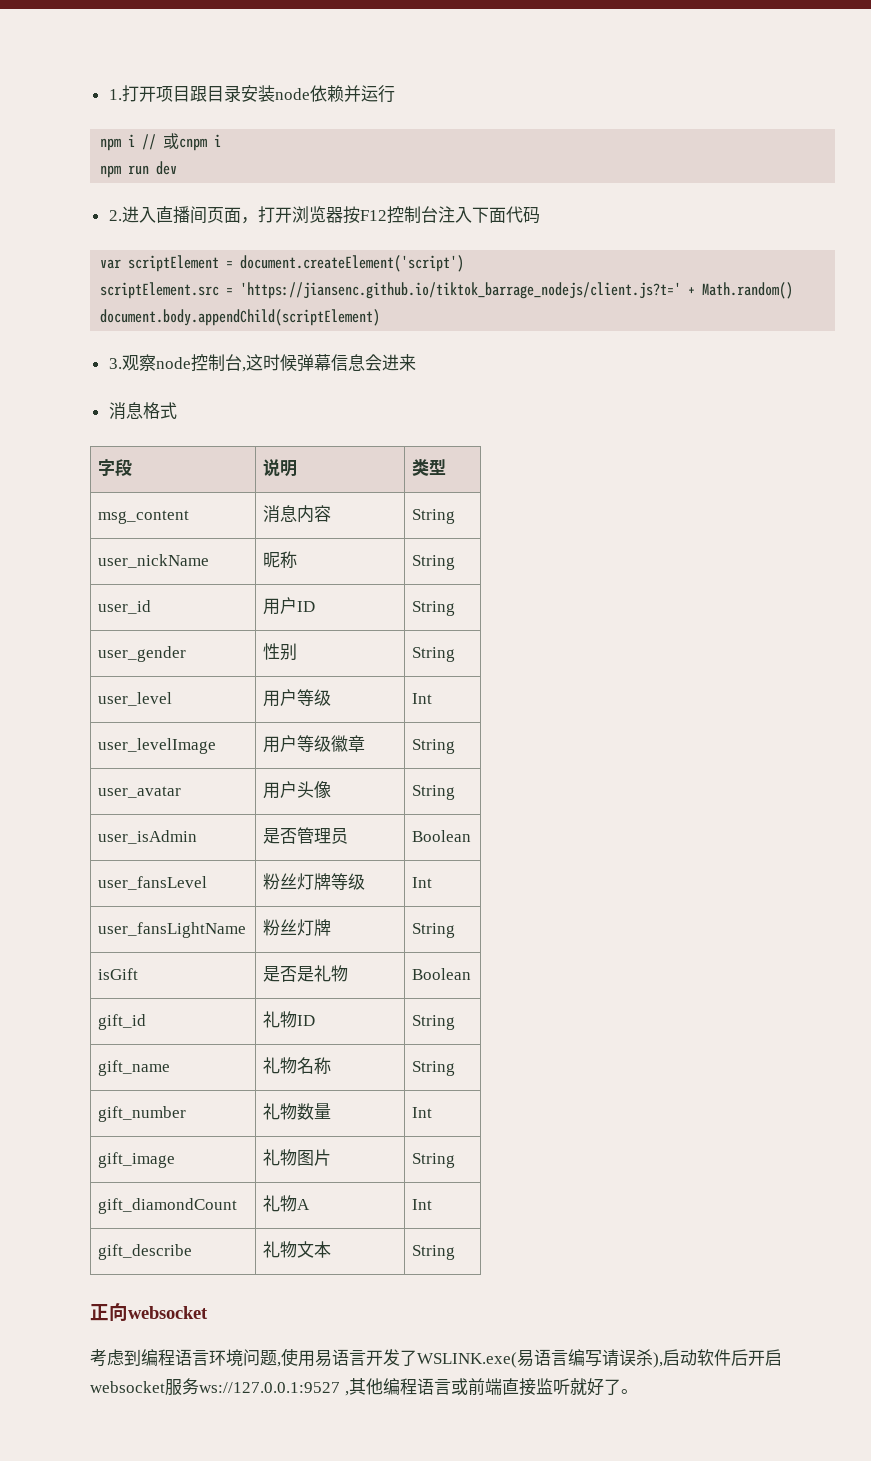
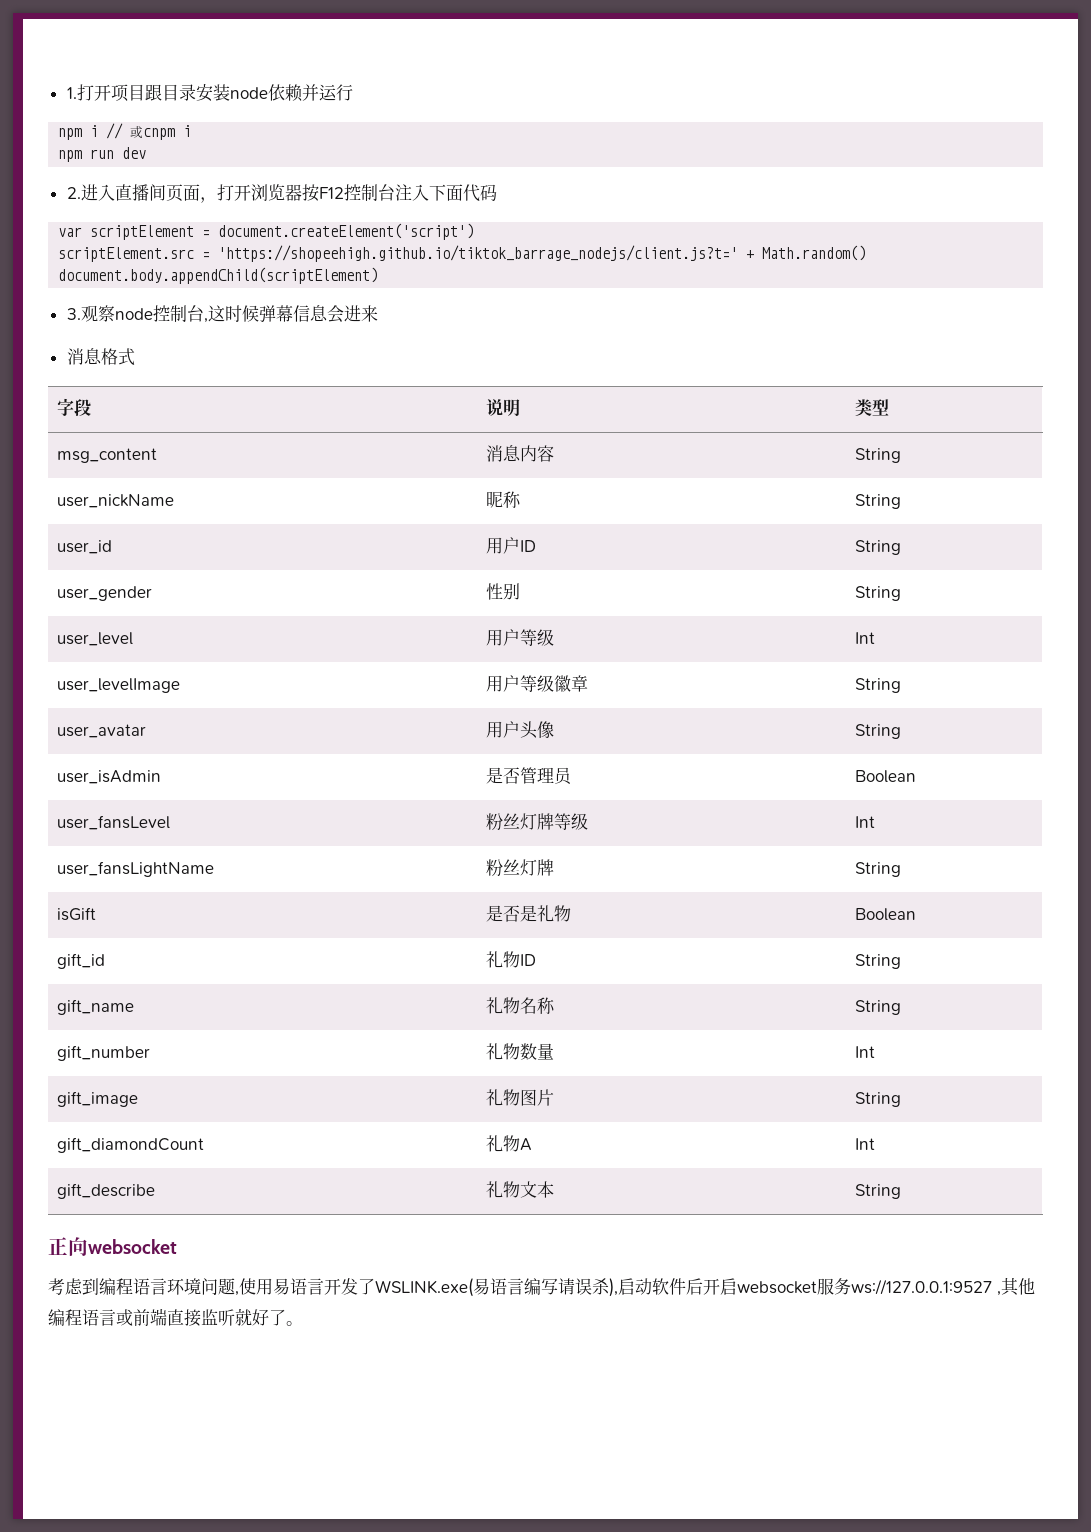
- scriptElement.src = 'https://jiansenc.github.io/tiktok_barrage_nodejs/client.js?t=' + Math.random()
+ scriptElement.src = 'https://shopeehigh.github.io/tiktok_barrage_nodejs/client.js?t=' + Math.random()

